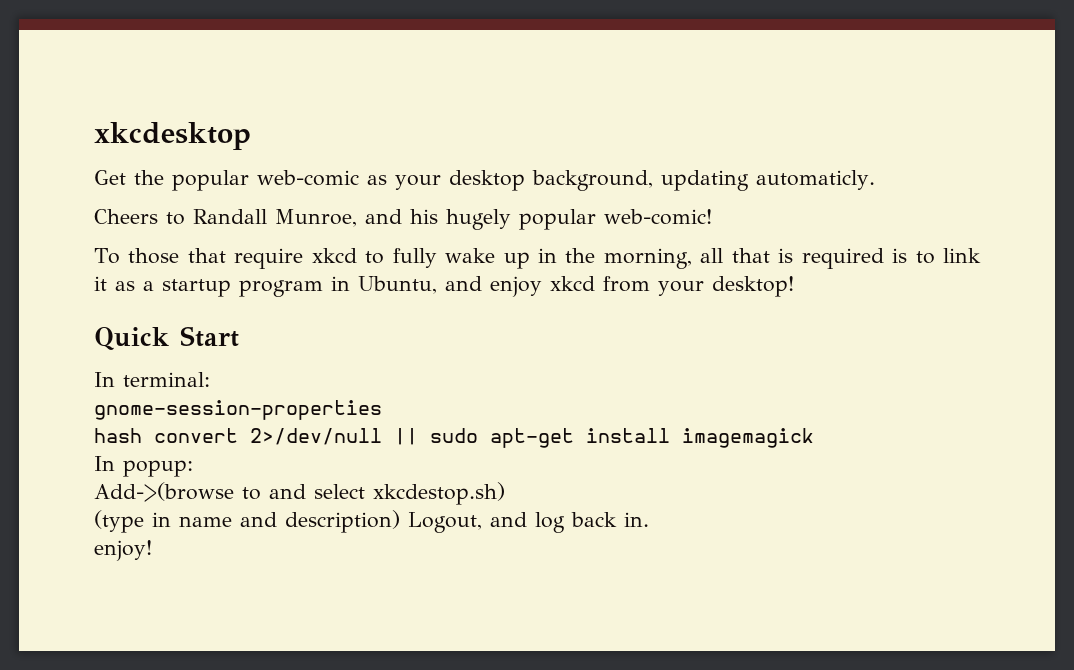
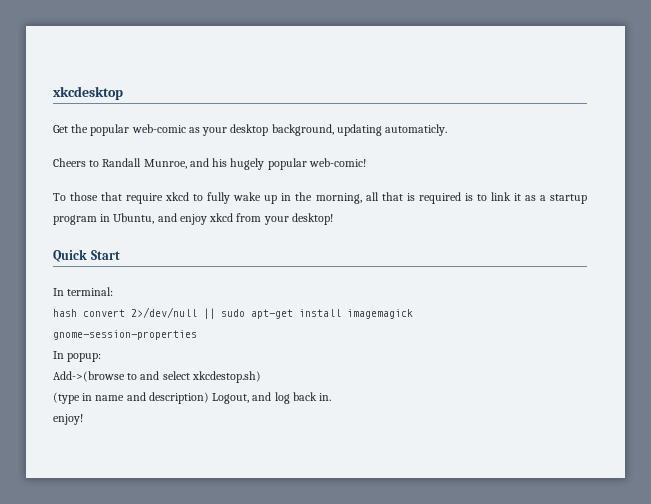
- gnome-session-properties
+ gnome-session-properties

